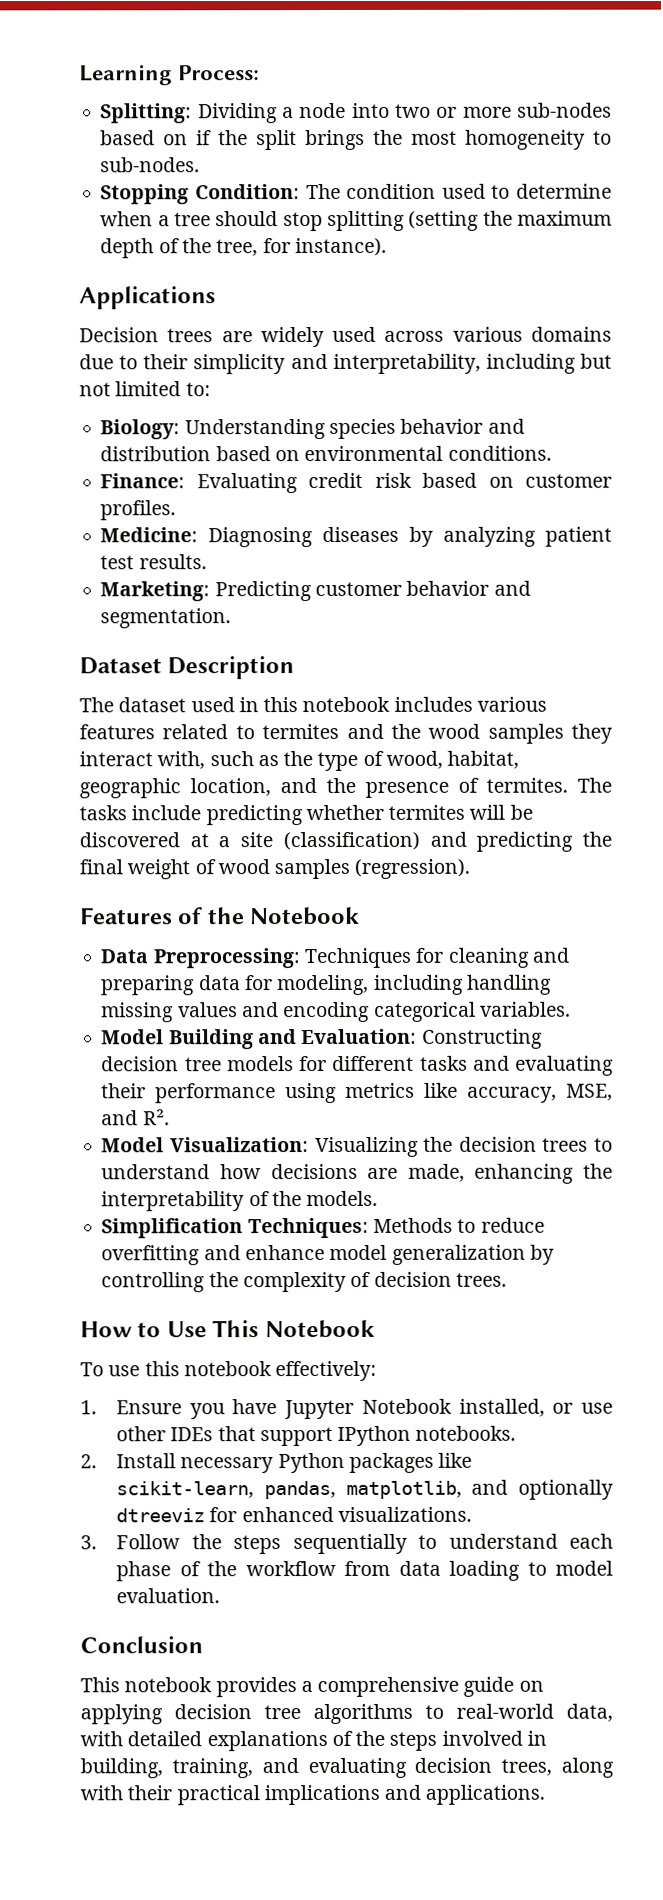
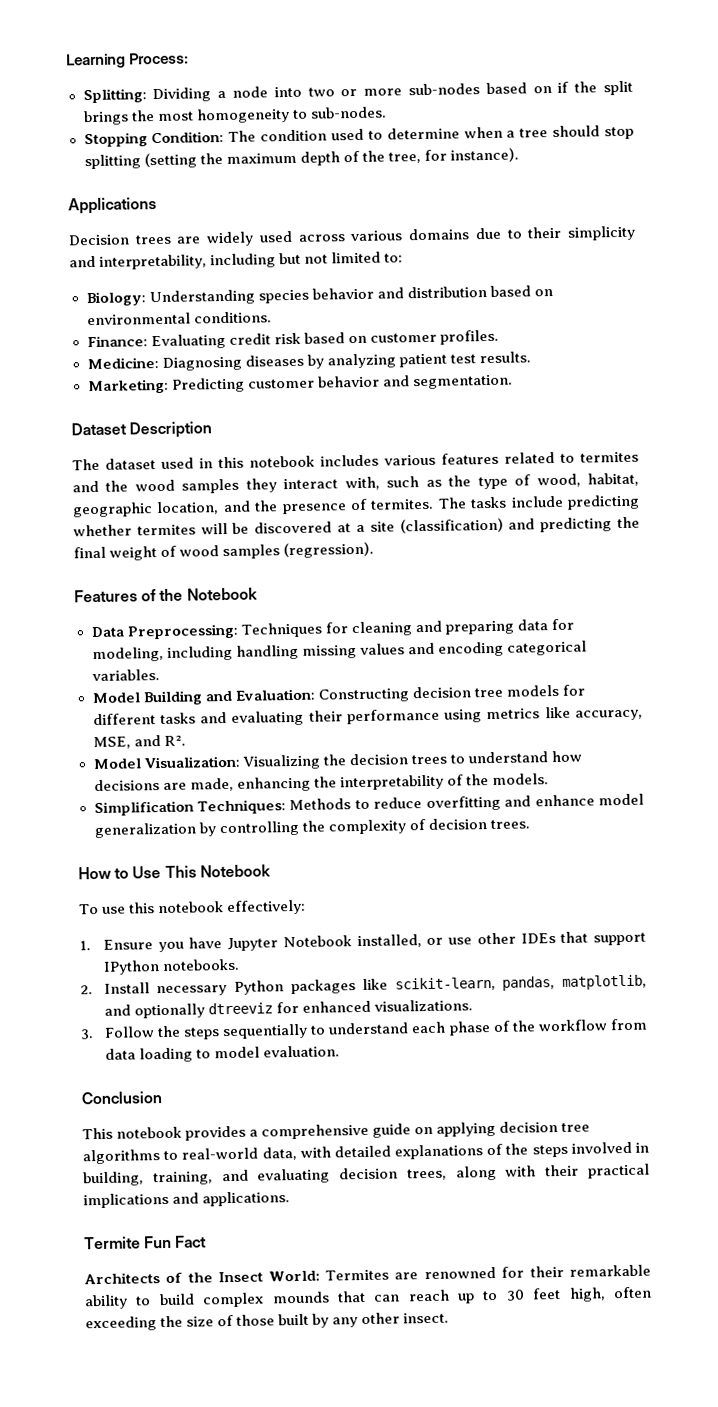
+ Termite Fun Fact
+ Architects of the Insect World: Termites are renowned for their remarkable ability to build complex mounds that can reach up to 30 feet high, often exceeding the size of those built by any other insect.

